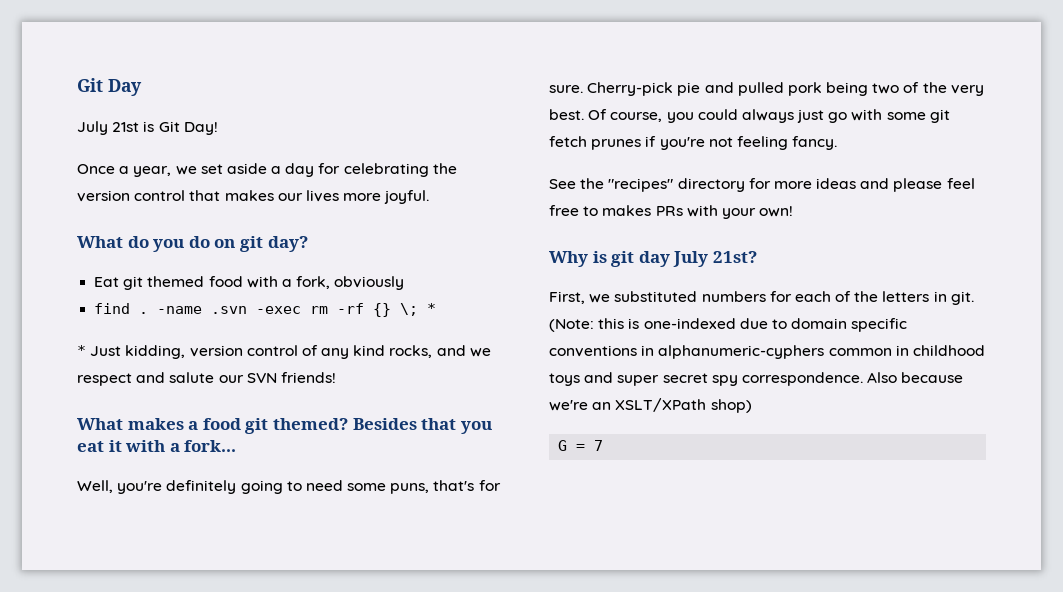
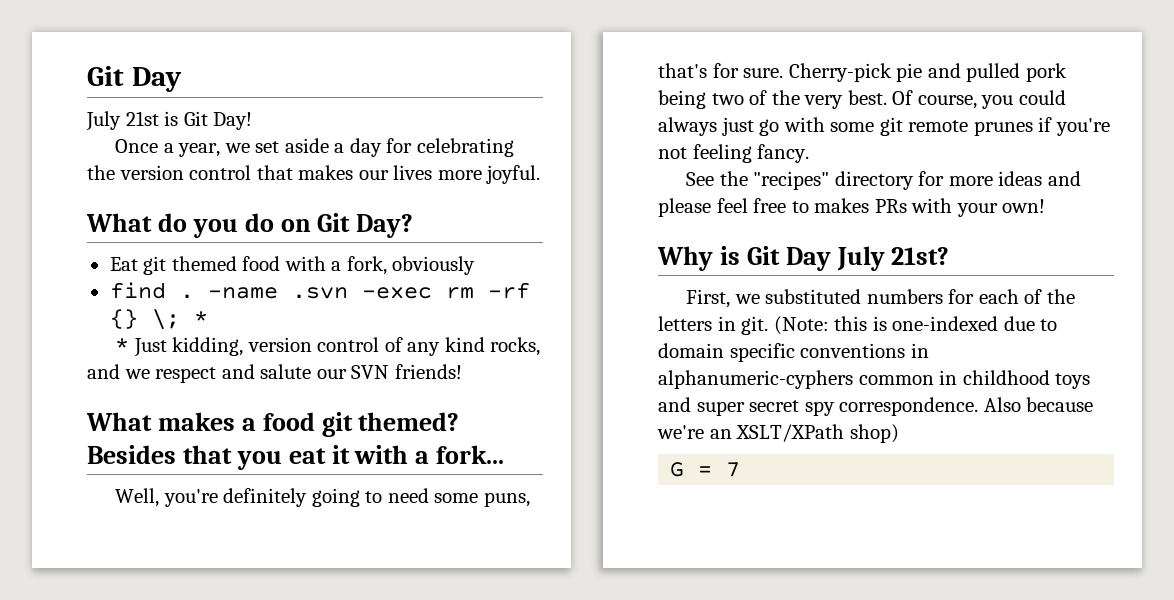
- What do you do on git day?
+ What do you do on Git Day?
- Of course, you could always just go with some git fetch prunes if you're not feeling fancy.
+ Of course, you could always just go with some git remote prunes if you're not feeling fancy.
- Why is git day July 21st?
+ Why is Git Day July 21st?

